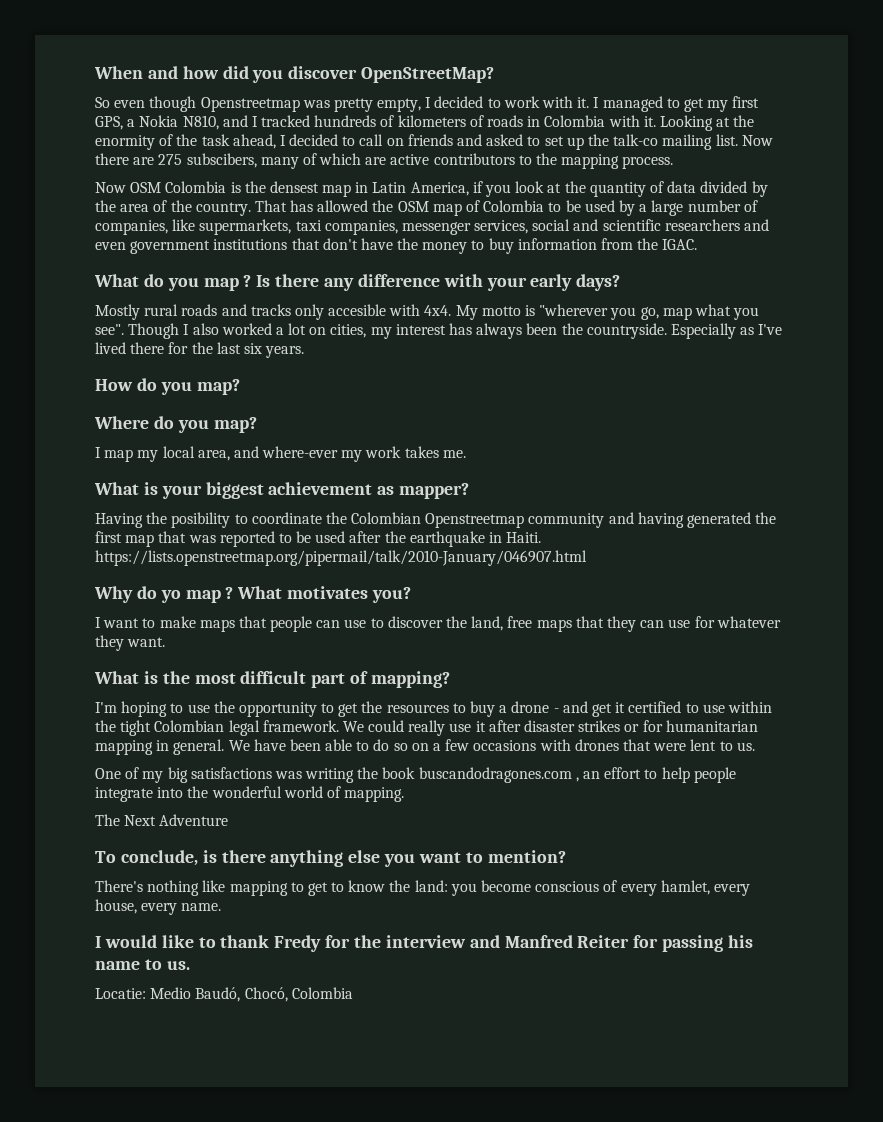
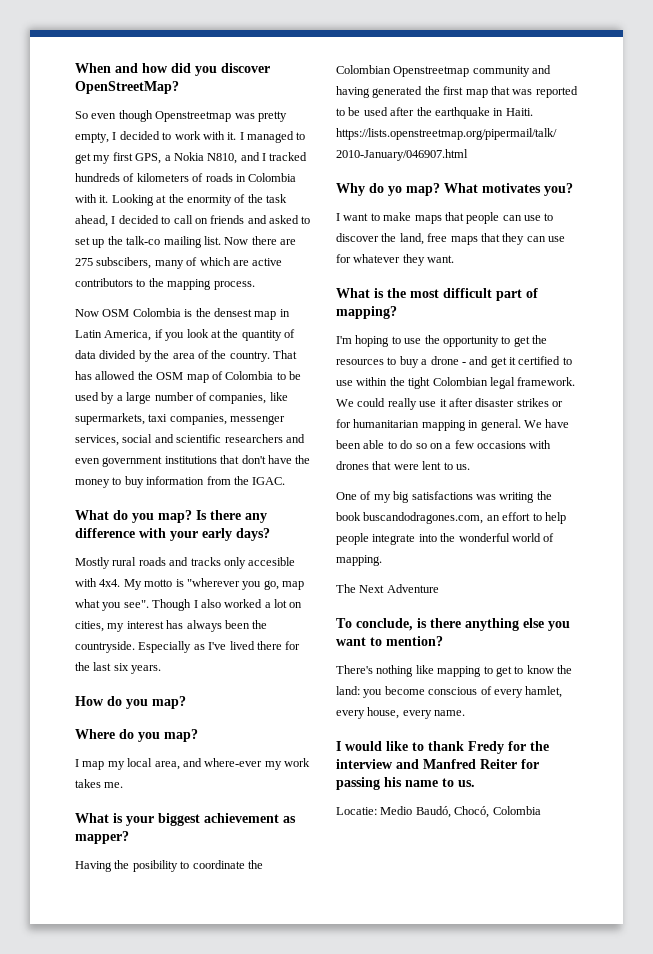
- What do you map ?
+ What do you map?
- Why do yo map ?
+ Why do yo map?
- One of my big satisfactions was writing the book buscandodragones.com , an effort to help people integrate into the wonderful world of mapping.
+ One of my big satisfactions was writing the book buscandodragones.com, an effort to help people integrate into the wonderful world of mapping.

